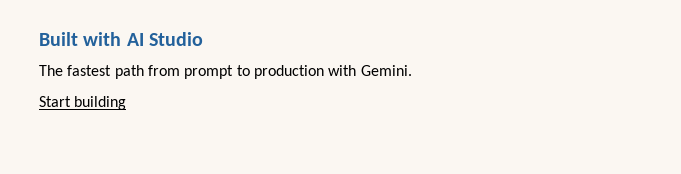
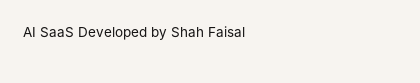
- Built with AI Studio
- The fastest path from prompt to production with Gemini.
- Start building
+ AI SaaS Developed by Shah Faisal

